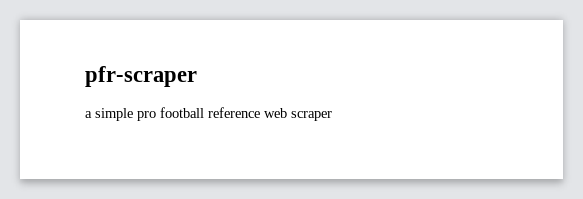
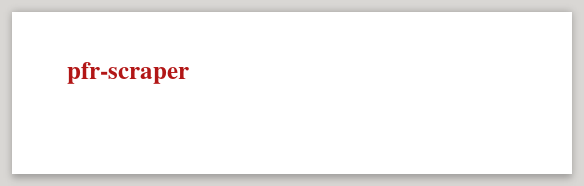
- a simple pro football reference web scraper

